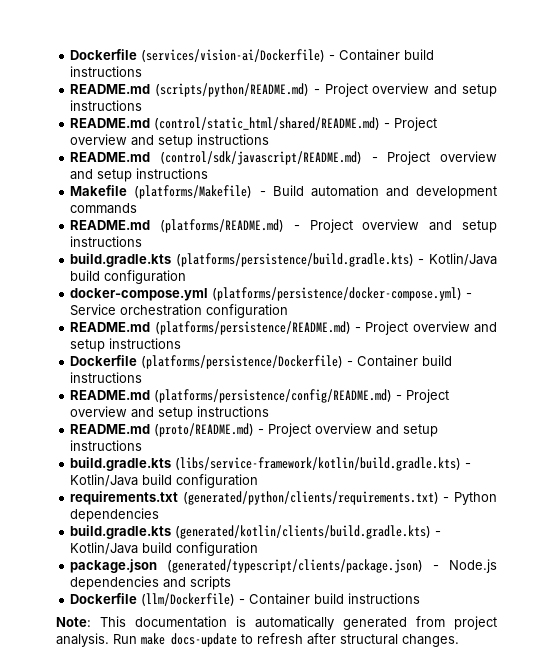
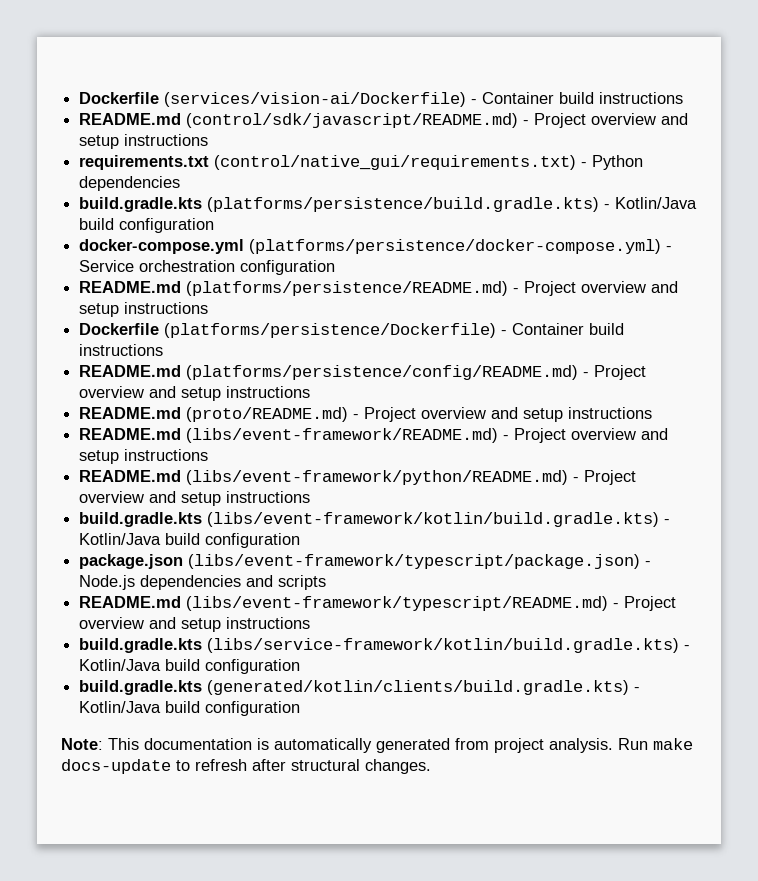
- README.md (scripts/python/README.md) - Project overview and setup instructions
- README.md (control/static_html/shared/README.md) - Project overview and setup instructions
- Makefile (platforms/Makefile) - Build automation and development commands
- README.md (platforms/README.md) - Project overview and setup instructions
+ requirements.txt (control/native_gui/requirements.txt) - Python dependencies
+ README.md (libs/event-framework/README.md) - Project overview and setup instructions
+ README.md (libs/event-framework/python/README.md) - Project overview and setup instructions
+ build.gradle.kts (libs/event-framework/kotlin/build.gradle.kts) - Kotlin/Java build configuration
+ package.json (libs/event-framework/typescript/package.json) - Node.js dependencies and scripts
+ README.md (libs/event-framework/typescript/README.md) - Project overview and setup instructions
- requirements.txt (generated/python/clients/requirements.txt) - Python dependencies
- package.json (generated/typescript/clients/package.json) - Node.js dependencies and scripts
- Dockerfile (llm/Dockerfile) - Container build instructions

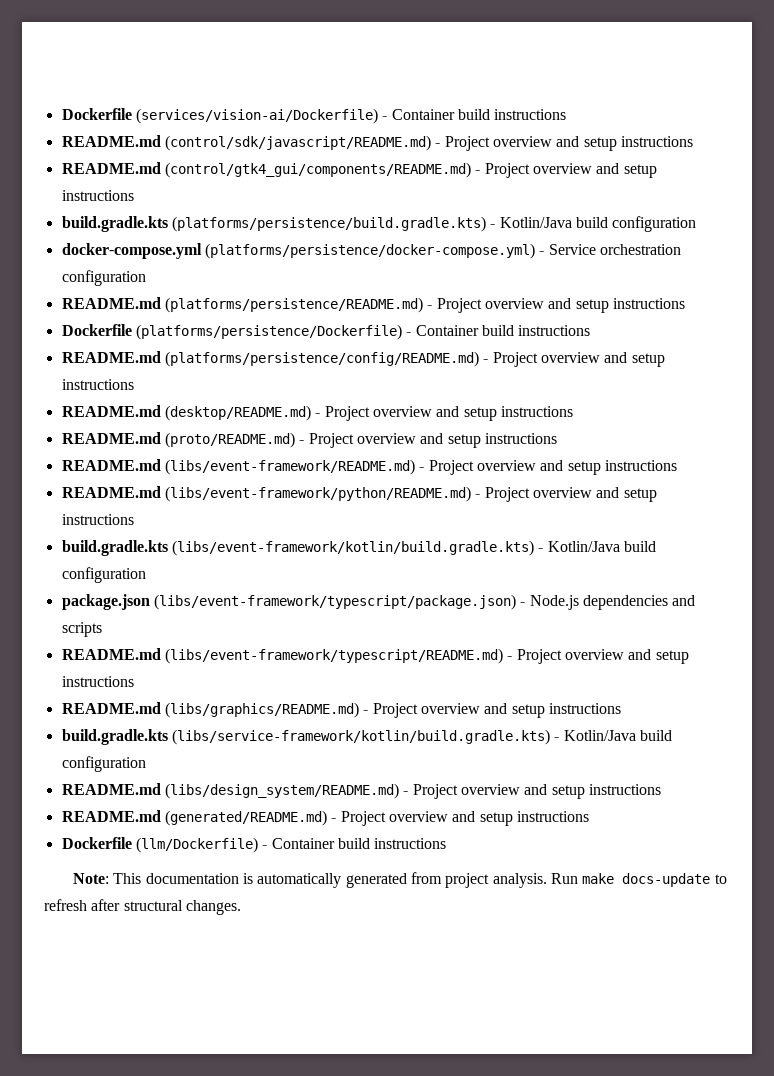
- requirements.txt (control/native_gui/requirements.txt) - Python dependencies
+ README.md (control/gtk4_gui/components/README.md) - Project overview and setup instructions
+ README.md (desktop/README.md) - Project overview and setup instructions
+ README.md (libs/graphics/README.md) - Project overview and setup instructions
- build.gradle.kts (generated/kotlin/clients/build.gradle.kts) - Kotlin/Java build configuration
+ README.md (libs/design_system/README.md) - Project overview and setup instructions
+ README.md (generated/README.md) - Project overview and setup instructions
+ Dockerfile (llm/Dockerfile) - Container build instructions

